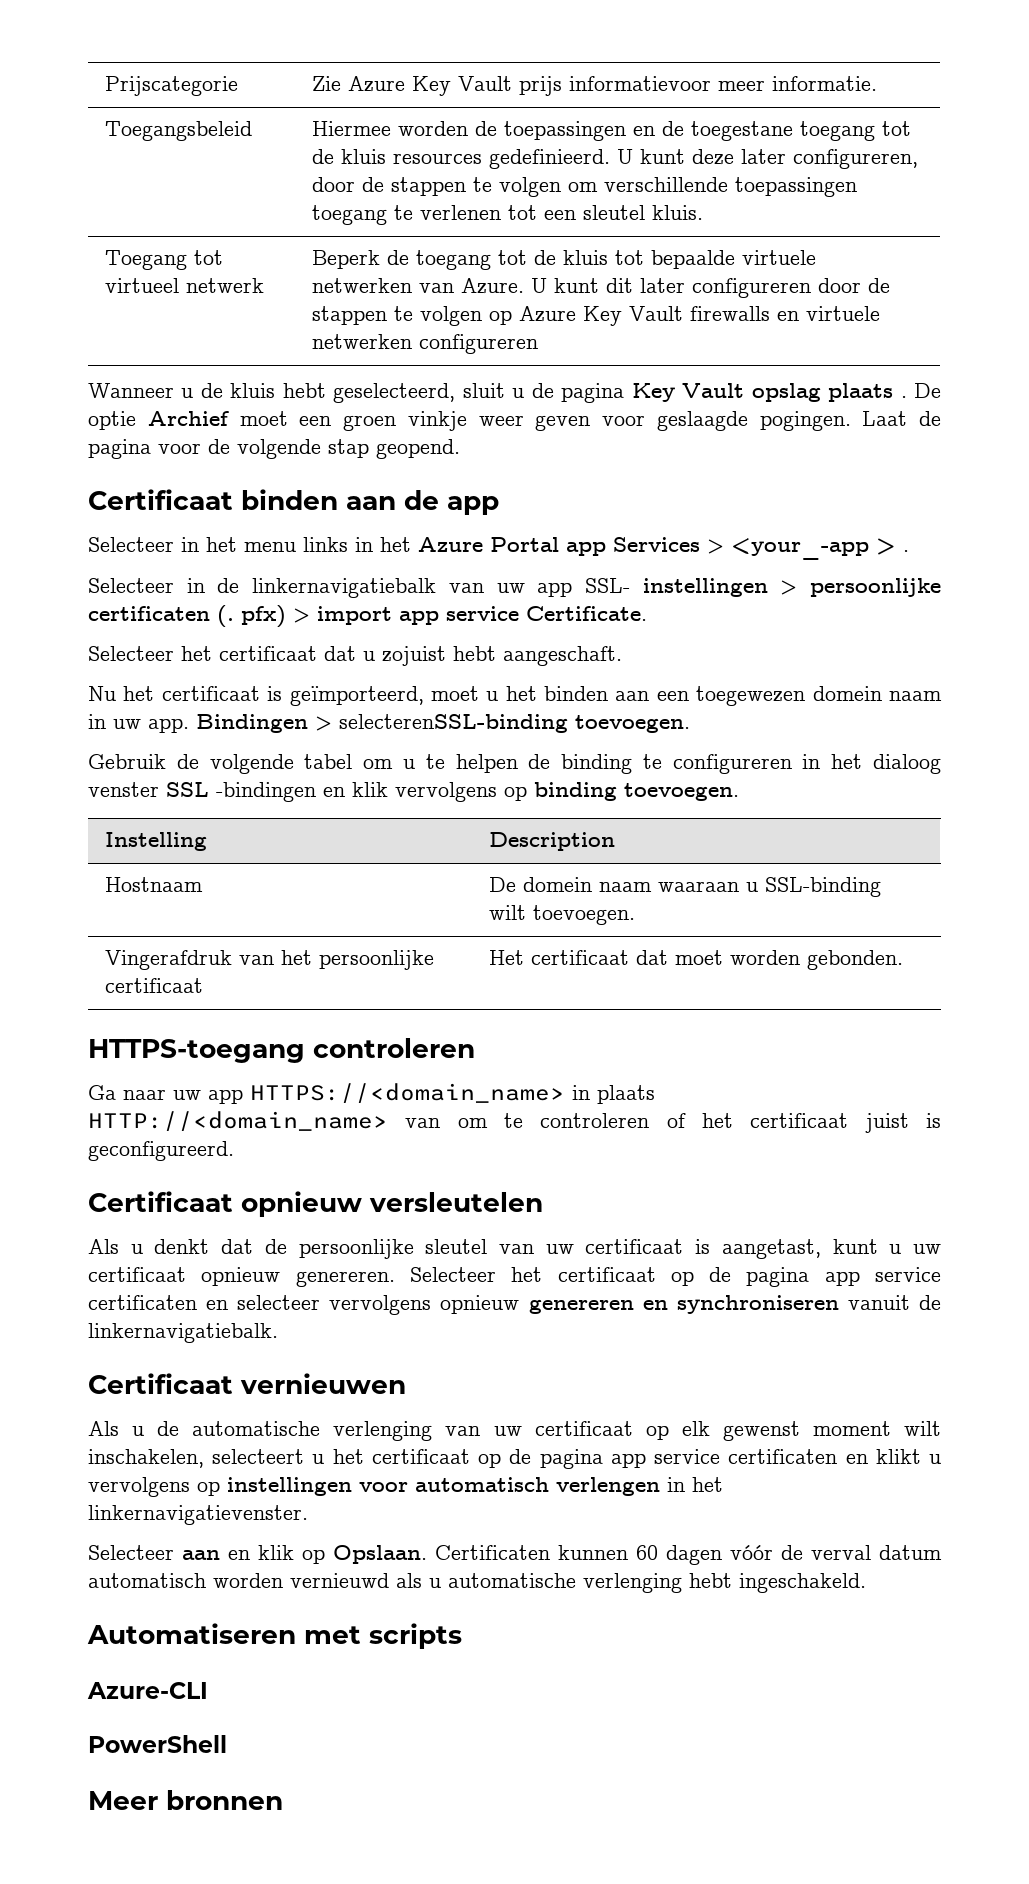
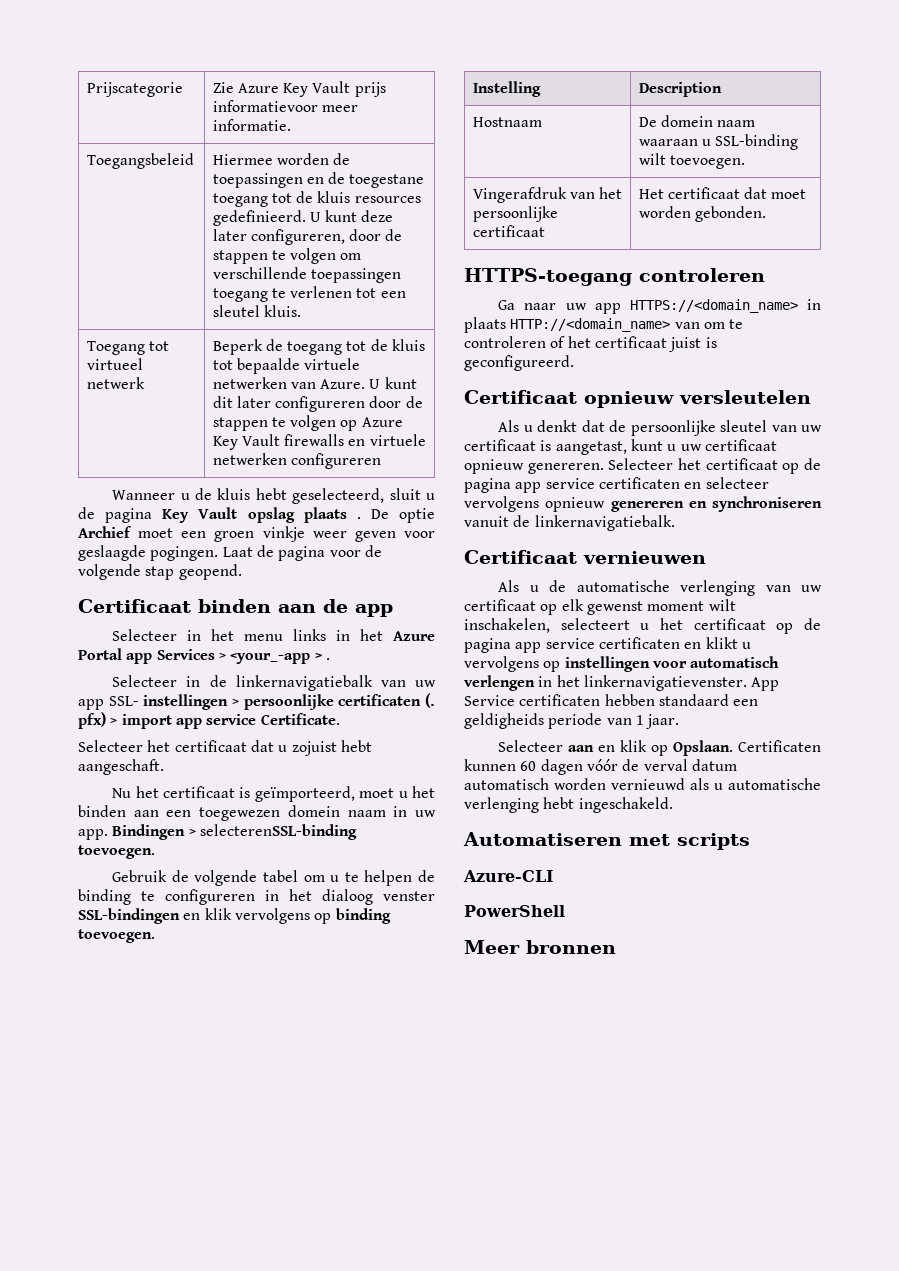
- Gebruik de volgende tabel om u te helpen de binding te configureren in het dialoog venster SSL -bindingen en klik vervolgens op binding toevoegen.
+ Gebruik de volgende tabel om u te helpen de binding te configureren in het dialoog venster SSL-bindingen en klik vervolgens op binding toevoegen.
+ App Service certificaten hebben standaard een geldigheids periode van 1 jaar.

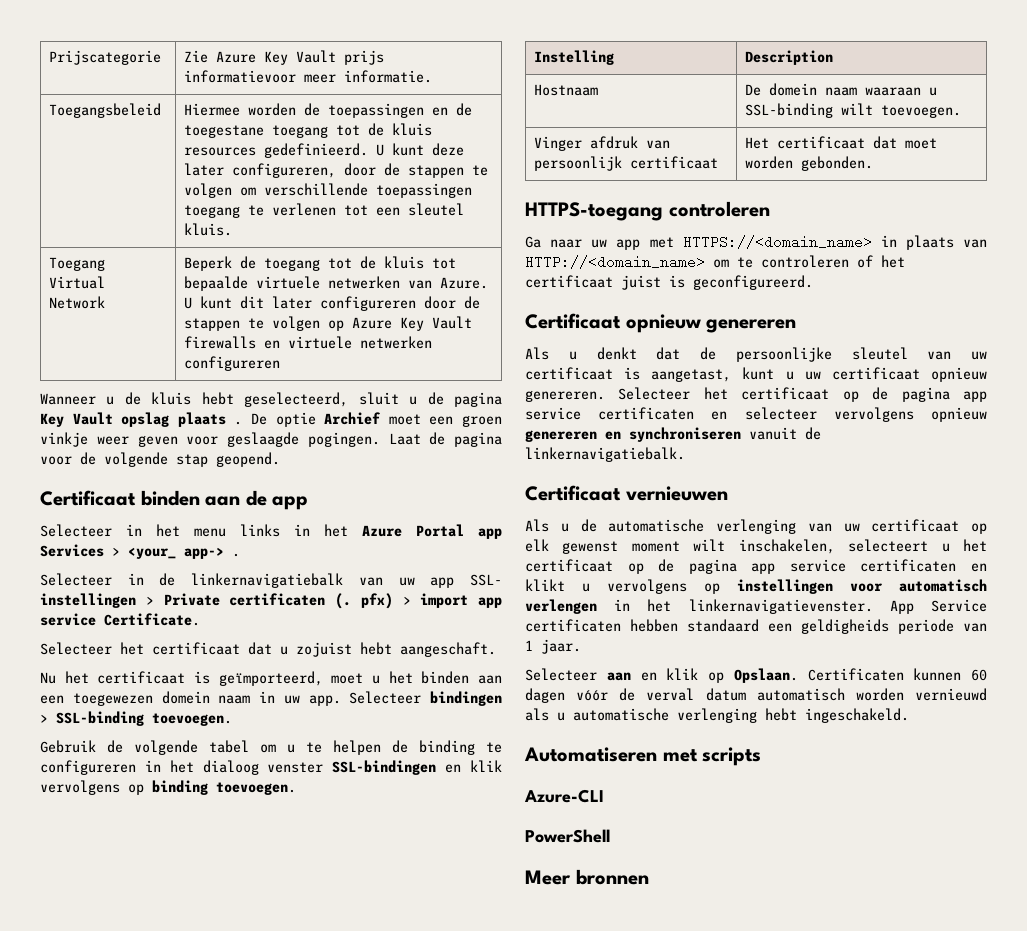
- Toegang tot virtueel netwerk | Beperk de toegang tot de kluis tot bepaalde virtuele netwerken van Azure. U kunt dit later configureren door de stappen te volgen op Azure Key Vault firewalls en virtuele netwerken configureren
+ Toegang Virtual Network | Beperk de toegang tot de kluis tot bepaalde virtuele netwerken van Azure. U kunt dit later configureren door de stappen te volgen op Azure Key Vault firewalls en virtuele netwerken configureren
- Selecteer in het menu links in het Azure Portal app Services > <your_-app > .
+ Selecteer in het menu links in het Azure Portal app Services > <your_ app-> .
- Selecteer in de linkernavigatiebalk van uw app SSL- instellingen > persoonlijke certificaten (. pfx) > import app service Certificate.
+ Selecteer in de linkernavigatiebalk van uw app SSL- instellingen > Private certificaten (. pfx) > import app service Certificate.
- Bindingen > selecterenSSL-binding toevoegen.
+ Selecteer bindingen > SSL-binding toevoegen.
- Vingerafdruk van het persoonlijke certificaat | Het certificaat dat moet worden gebonden.
+ Vinger afdruk van persoonlijk certificaat | Het certificaat dat moet worden gebonden.
- Ga naar uw app HTTPS://<domain_name> in plaats HTTP://<domain_name> van om te controleren of het certificaat juist is geconfigureerd.
+ Ga naar uw app met HTTPS://<domain_name> in plaats van HTTP://<domain_name> om te controleren of het certificaat juist is geconfigureerd.
- Certificaat opnieuw versleutelen
+ Certificaat opnieuw genereren

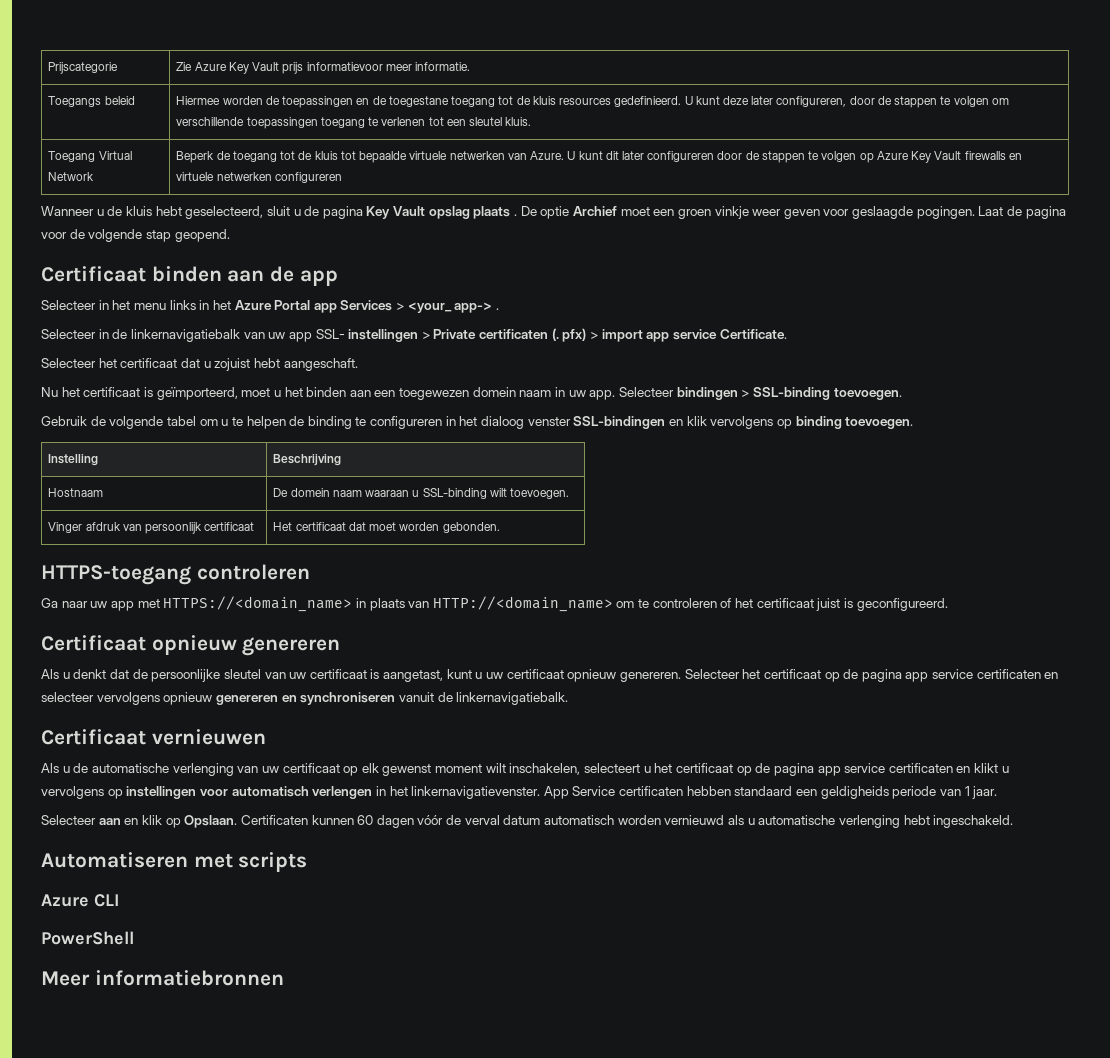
- Toegangsbeleid | Hiermee worden de toepassingen en de toegestane toegang tot de kluis resources gedefinieerd. U kunt deze later configureren, door de stappen te volgen om verschillende toepassingen toegang te verlenen tot een sleutel kluis.
+ Toegangs beleid | Hiermee worden de toepassingen en de toegestane toegang tot de kluis resources gedefinieerd. U kunt deze later configureren, door de stappen te volgen om verschillende toepassingen toegang te verlenen tot een sleutel kluis.
- Instelling | Description
+ Instelling | Beschrijving
- Azure-CLI
+ Azure CLI
- Meer bronnen
+ Meer informatiebronnen

